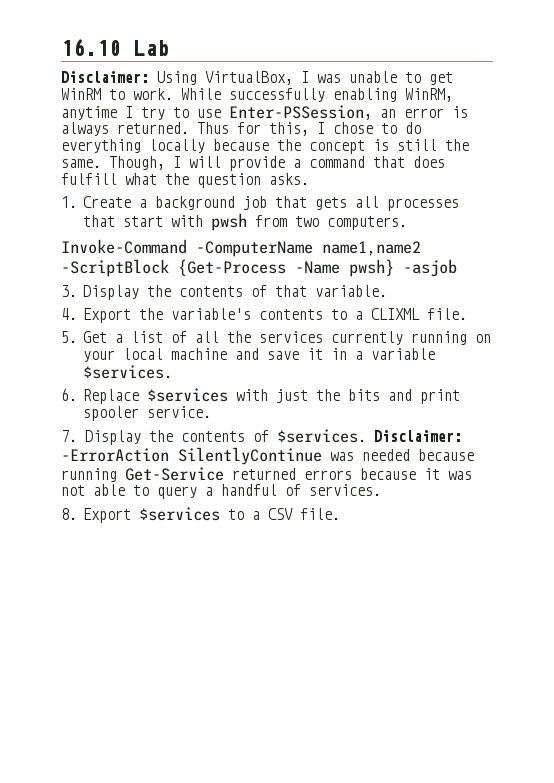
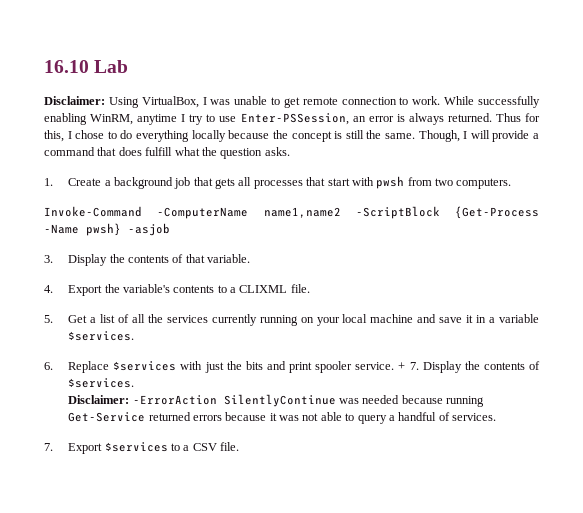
- Disclaimer: Using VirtualBox, I was unable to get WinRM to work.
+ Disclaimer: Using VirtualBox, I was unable to get remote connection to work.
- 6. Replace $services with just the bits and print spooler service.
- 7. Display the contents of $services. Disclaimer: -ErrorAction SilentlyContinue was needed because running Get-Service returned errors because it was not able to query a handful of services.
+ 6. Replace $services with just the bits and print spooler service. + 7. Display the contents of $services.
+ Disclaimer: -ErrorAction SilentlyContinue was needed because running Get-Service returned errors because it was not able to query a handful of services.
- 8. Export $services to a CSV file.
+ 7. Export $services to a CSV file.

